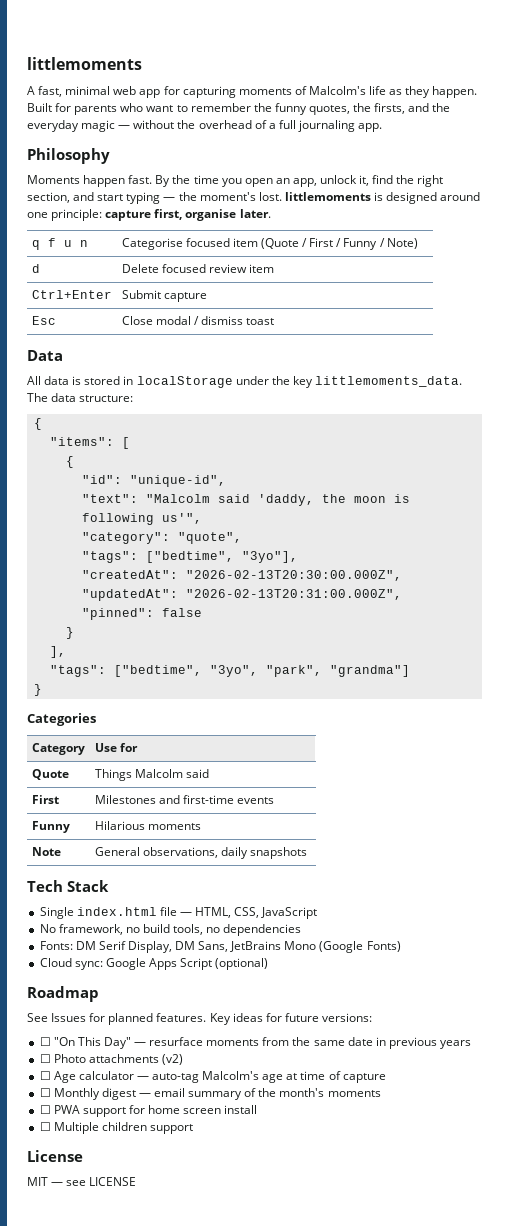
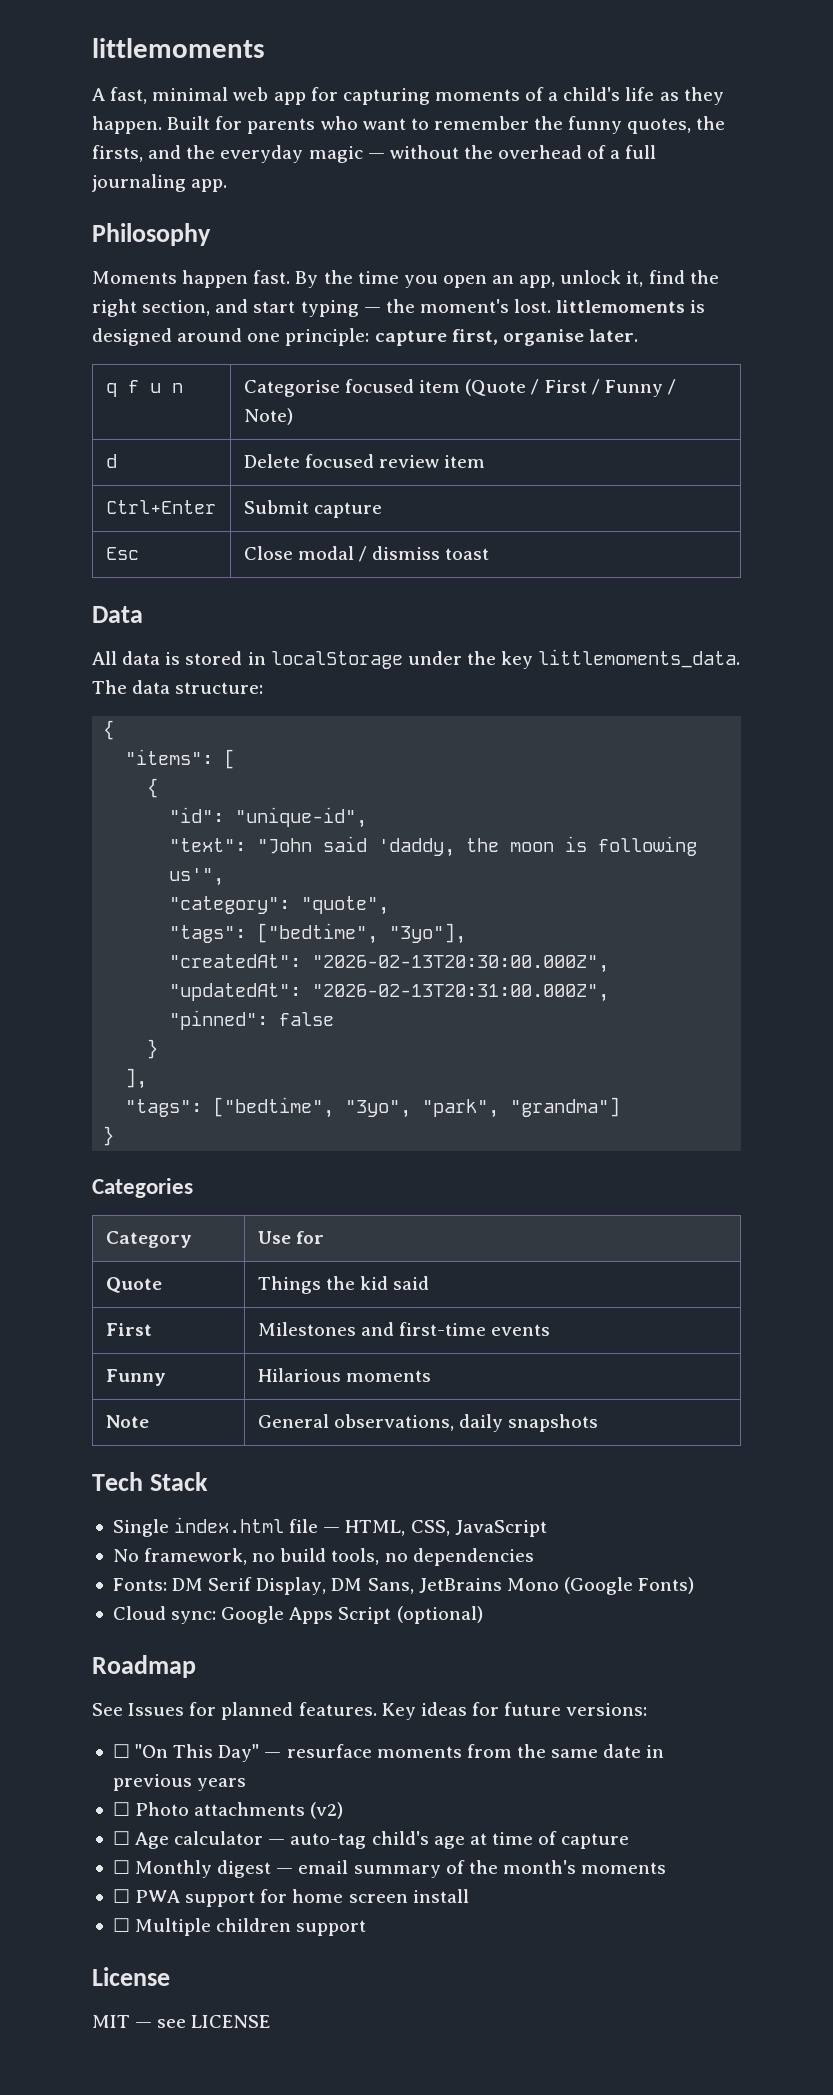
- A fast, minimal web app for capturing moments of Malcolm's life as they happen.
+ A fast, minimal web app for capturing moments of a child's life as they happen.
- "text": "Malcolm said 'daddy, the moon is following us'",
+ "text": "John said 'daddy, the moon is following us'",
- Quote | Things Malcolm said
+ Quote | Things the kid said
- ☐ Age calculator — auto-tag Malcolm's age at time of capture
+ ☐ Age calculator — auto-tag child's age at time of capture

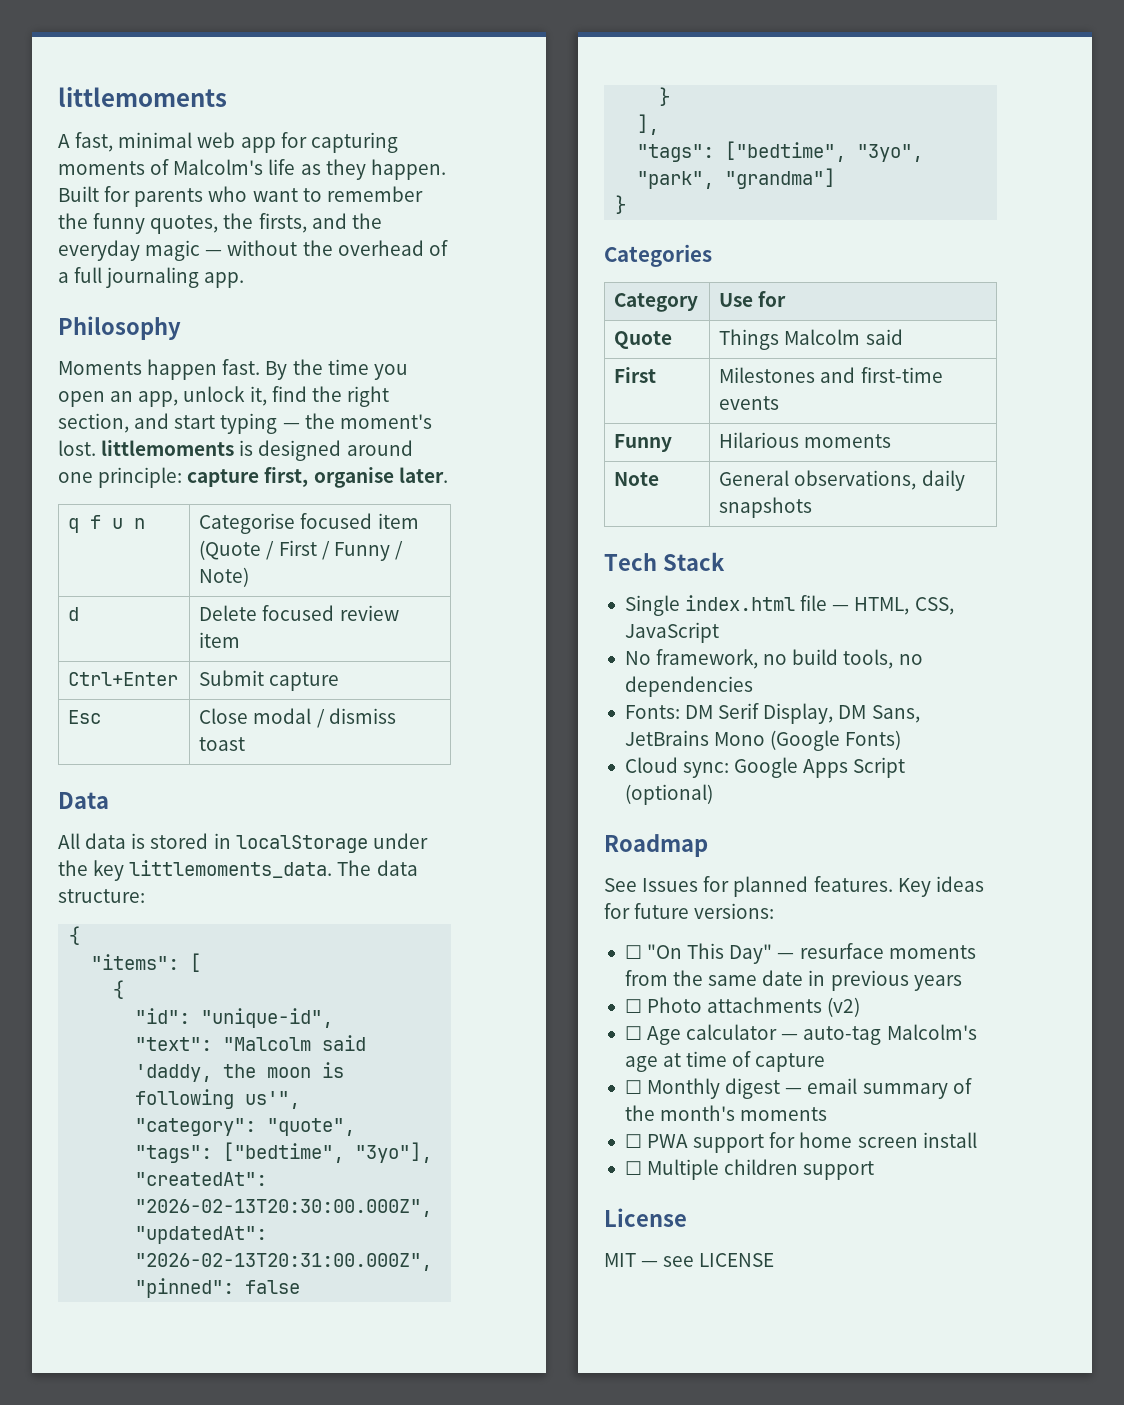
- A fast, minimal web app for capturing moments of a child's life as they happen.
+ A fast, minimal web app for capturing moments of Malcolm's life as they happen.
- "text": "John said 'daddy, the moon is following us'",
+ "text": "Malcolm said 'daddy, the moon is following us'",
- Quote | Things the kid said
+ Quote | Things Malcolm said
- ☐ Age calculator — auto-tag child's age at time of capture
+ ☐ Age calculator — auto-tag Malcolm's age at time of capture

